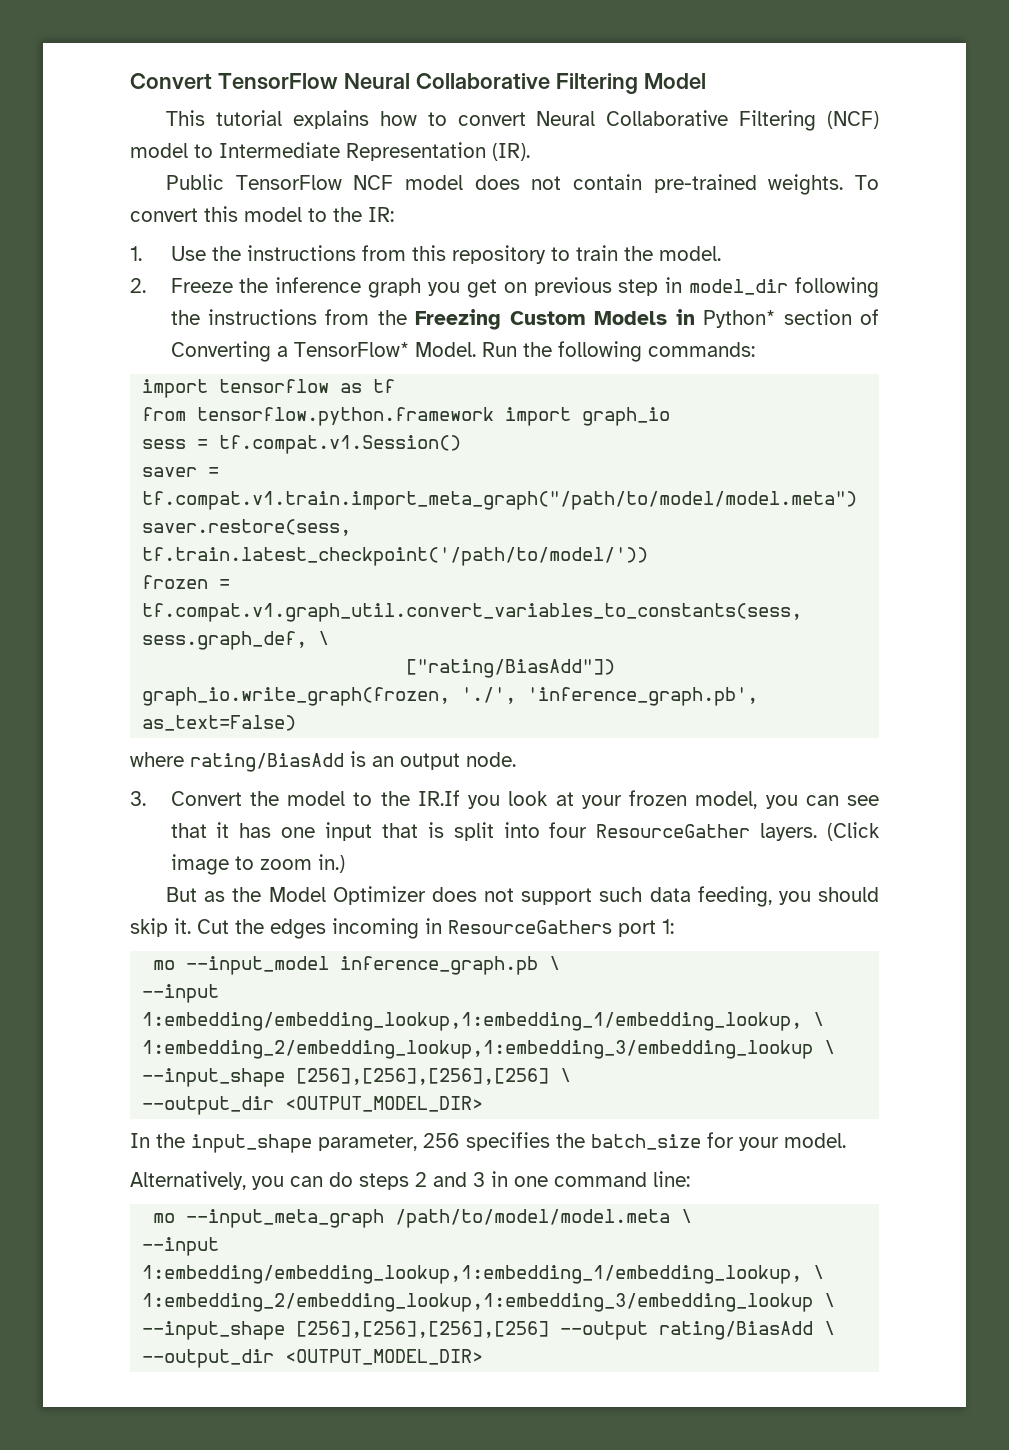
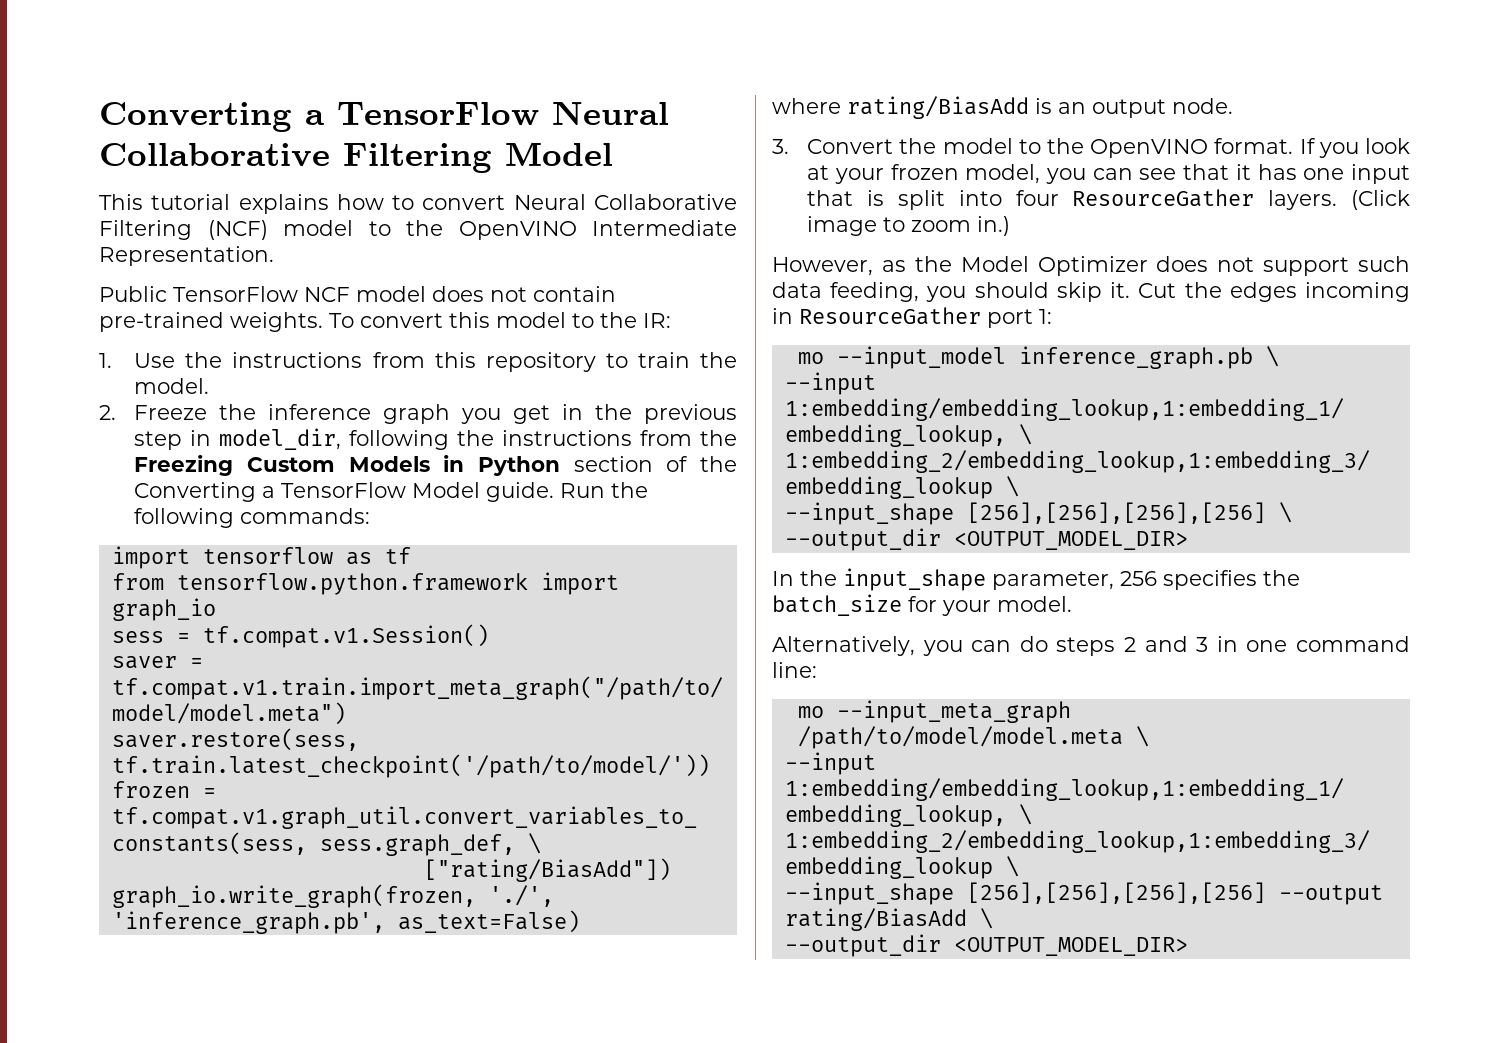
- Convert TensorFlow Neural Collaborative Filtering Model
+ Converting a TensorFlow Neural Collaborative Filtering Model
- This tutorial explains how to convert Neural Collaborative Filtering (NCF) model to Intermediate Representation (IR).
+ This tutorial explains how to convert Neural Collaborative Filtering (NCF) model to the OpenVINO Intermediate Representation.
- 2. Freeze the inference graph you get on previous step in model_dir following the instructions from the Freezing Custom Models in Python* section of Converting a TensorFlow* Model.
+ 2. Freeze the inference graph you get in the previous step in model_dir, following the instructions from the Freezing Custom Models in Python section of the Converting a TensorFlow Model guide.
- 3. Convert the model to the IR.If you look at your frozen model, you can see that it has one input that is split into four ResourceGather layers.
+ 3. Convert the model to the OpenVINO format. If you look at your frozen model, you can see that it has one input that is split into four ResourceGather layers.
- But as the Model Optimizer does not support such data feeding, you should skip it.
+ However, as the Model Optimizer does not support such data feeding, you should skip it.
- Cut the edges incoming in ResourceGathers port 1:
+ Cut the edges incoming in ResourceGather port 1:

